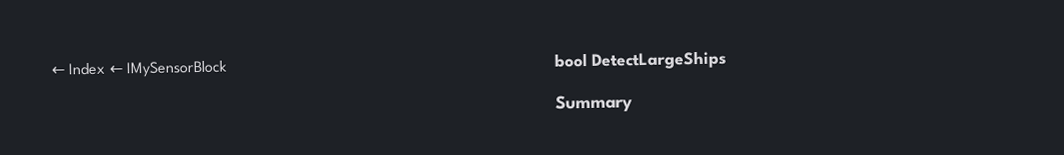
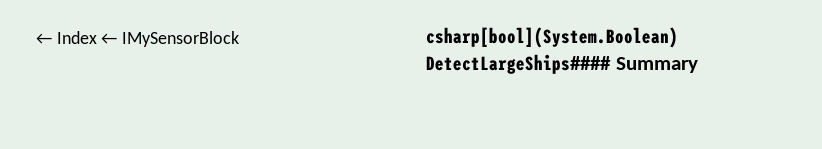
- bool DetectLargeShips
- Summary
+ csharp[bool](System.Boolean) DetectLargeShips#### Summary

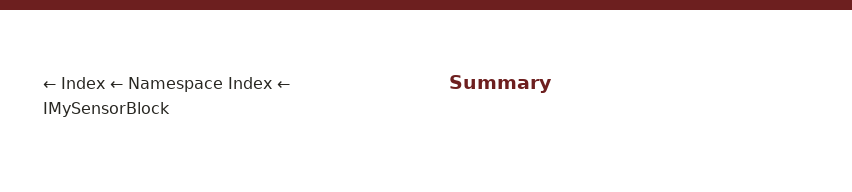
- ← Index ← IMySensorBlock
+ ← Index ← Namespace Index ← IMySensorBlock
- csharp[bool](System.Boolean) DetectLargeShips#### Summary
+ Summary

